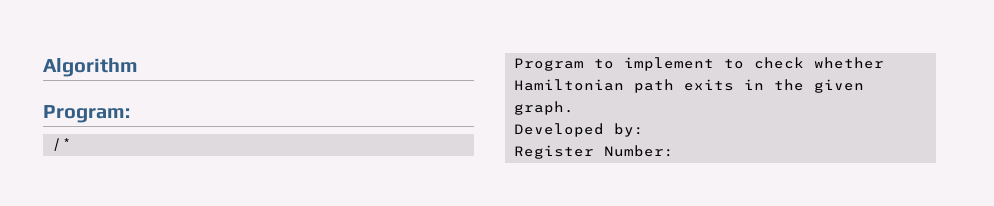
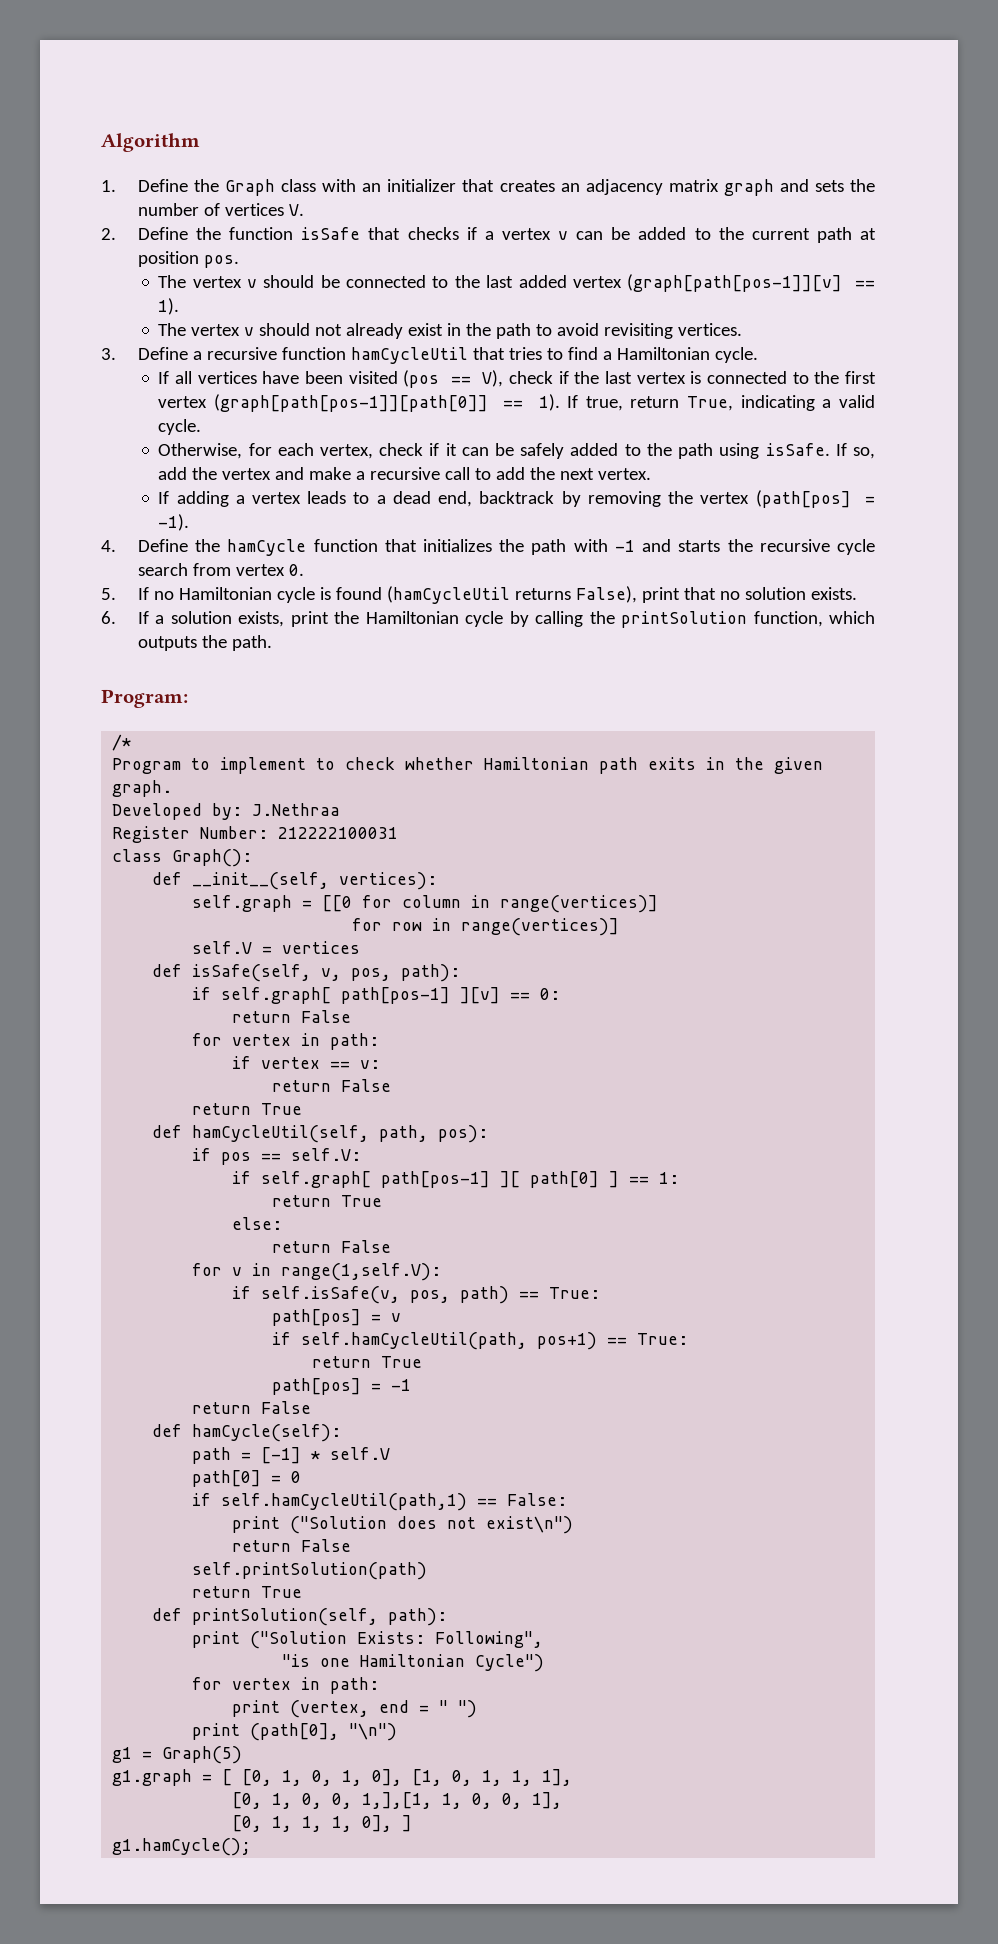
+ 1. Define the Graph class with an initializer that creates an adjacency matrix graph and sets the number of vertices V.
+ 2. Define the function isSafe that checks if a vertex v can be added to the current path at position pos.
+ The vertex v should be connected to the last added vertex (graph[path[pos-1]][v] == 1).
+ The vertex v should not already exist in the path to avoid revisiting vertices.
+ 3. Define a recursive function hamCycleUtil that tries to find a Hamiltonian cycle.
+ If all vertices have been visited (pos == V), check if the last vertex is connected to the first vertex (graph[path[pos-1]][path[0]] == 1). If true, return True, indicating a valid cycle.
+ Otherwise, for each vertex, check if it can be safely added to the path using isSafe. If so, add the vertex and make a recursive call to add the next vertex.
+ If adding a vertex leads to a dead end, backtrack by removing the vertex (path[pos] = -1).
+ 4. Define the hamCycle function that initializes the path with -1 and starts the recursive cycle search from vertex 0.
+ 5. If no Hamiltonian cycle is found (hamCycleUtil returns False), print that no solution exists.
+ 6. If a solution exists, print the Hamiltonian cycle by calling the printSolution function, which outputs the path.
- Developed by:
+ Developed by: J.Nethraa
- Register Number:
+ Register Number: 212222100031
+ class Graph():
+ def __init__(self, vertices):
+ self.graph = [[0 for column in range(vertices)]
+ for row in range(vertices)]
+ self.V = vertices
+ def isSafe(self, v, pos, path):
+ if self.graph[ path[pos-1] ][v] == 0:
+ return False
+ for vertex in path:
+ if vertex == v:
+ return False
+ return True
+ def hamCycleUtil(self, path, pos):
+ if pos == self.V:
+ if self.graph[ path[pos-1] ][ path[0] ] == 1:
+ return True
+ else:
+ return False
+ for v in range(1,self.V):
+ if self.isSafe(v, pos, path) == True:
+ path[pos] = v
+ if self.hamCycleUtil(path, pos+1) == True:
+ return True
+ path[pos] = -1
+ return False
+ def hamCycle(self):
+ path = [-1] * self.V
+ path[0] = 0
+ if self.hamCycleUtil(path,1) == False:
+ print ("Solution does not exist\n")
+ return False
+ self.printSolution(path)
+ return True
+ def printSolution(self, path):
+ print ("Solution Exists: Following",
+ "is one Hamiltonian Cycle")
+ for vertex in path:
+ print (vertex, end = " ")
+ print (path[0], "\n")
+ g1 = Graph(5)
+ g1.graph = [ [0, 1, 0, 1, 0], [1, 0, 1, 1, 1],
+ [0, 1, 0, 0, 1,],[1, 1, 0, 0, 1],
+ [0, 1, 1, 1, 0], ]
+ g1.hamCycle();

